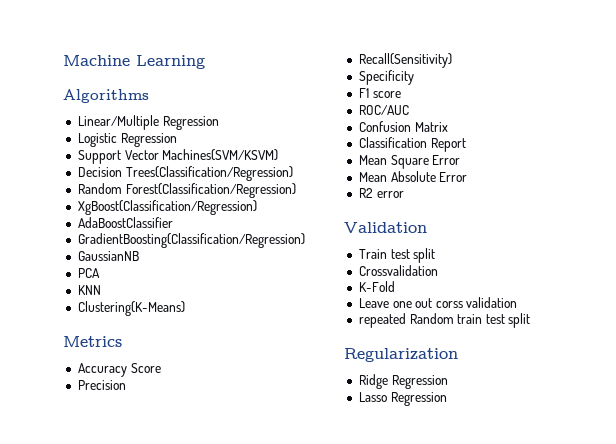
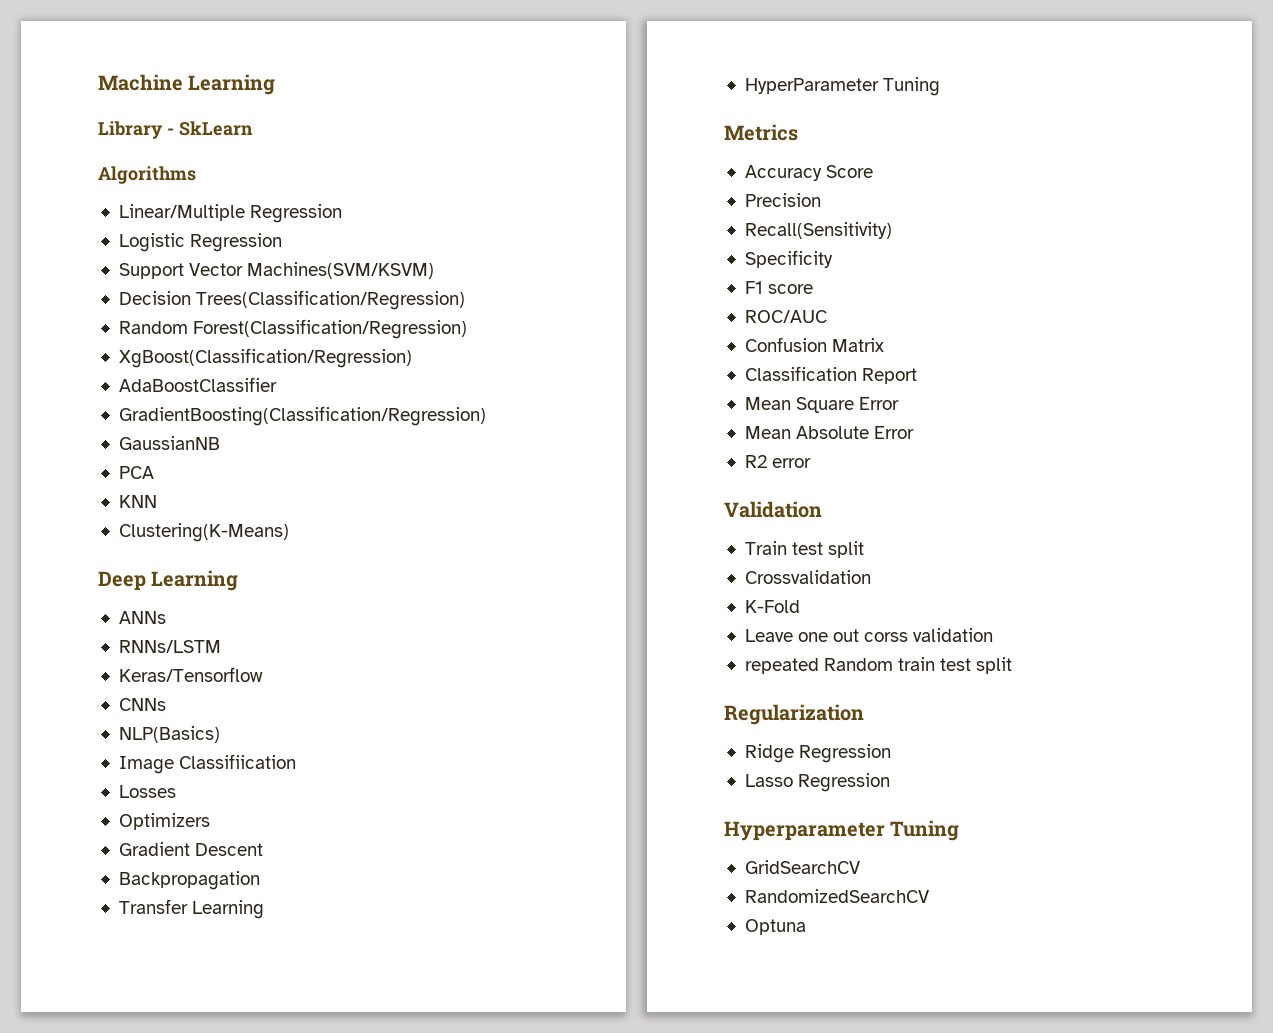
+ Library - SkLearn
+ Deep Learning
+ ANNs
+ RNNs/LSTM
+ Keras/Tensorflow
+ CNNs
+ NLP(Basics)
+ Image Classifiication
+ Losses
+ Optimizers
+ Gradient Descent
+ Backpropagation
+ Transfer Learning
+ HyperParameter Tuning
+ Hyperparameter Tuning
+ GridSearchCV
+ RandomizedSearchCV
+ Optuna

